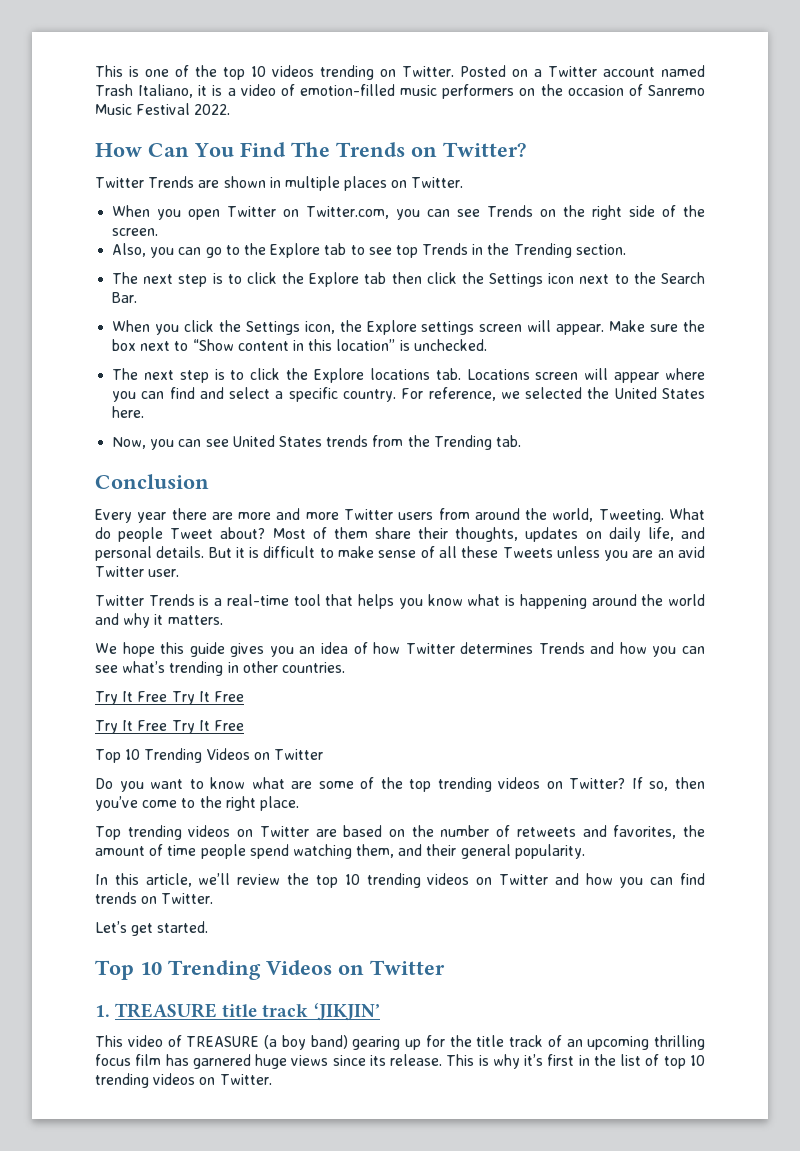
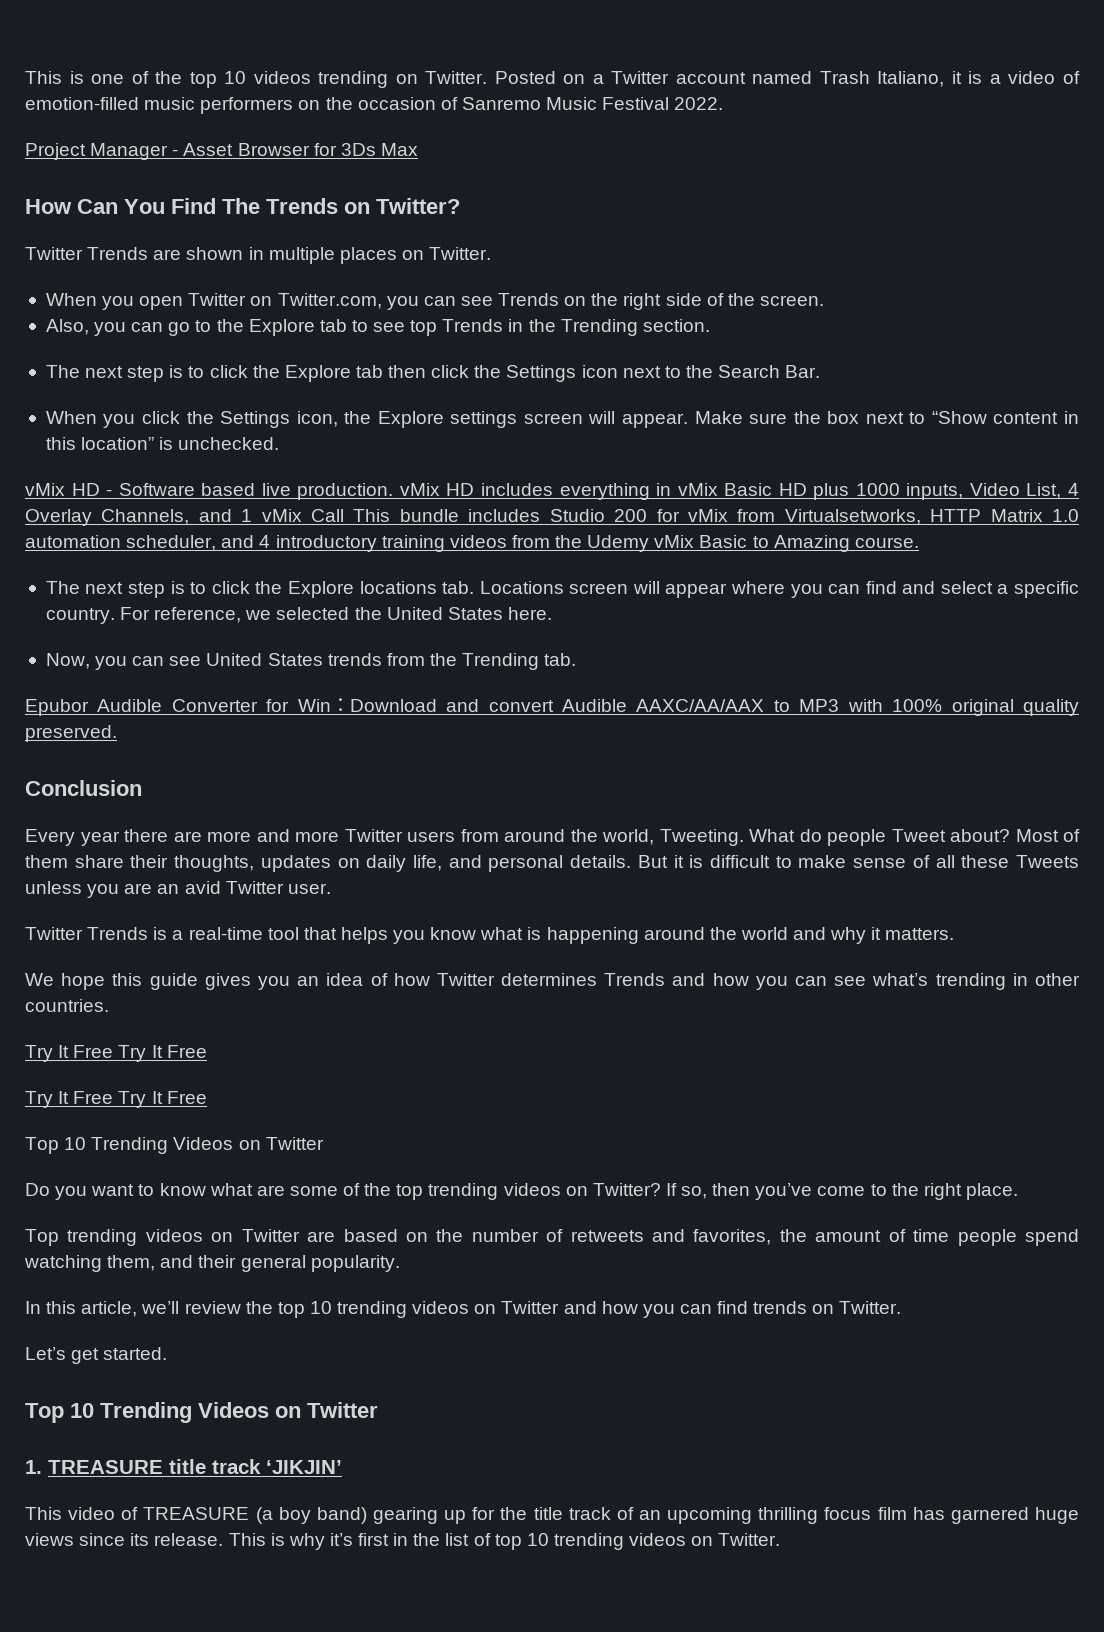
+ Project Manager - Asset Browser for 3Ds Max
+ vMix HD - Software based live production. vMix HD includes everything in vMix Basic HD plus 1000 inputs, Video List, 4 Overlay Channels, and 1 vMix Call This bundle includes Studio 200 for vMix from Virtualsetworks, HTTP Matrix 1.0 automation scheduler, and 4 introductory training videos from the Udemy vMix Basic to Amazing course.
+ Epubor Audible Converter for Win：Download and convert Audible AAXC/AA/AAX to MP3 with 100% original quality preserved.

